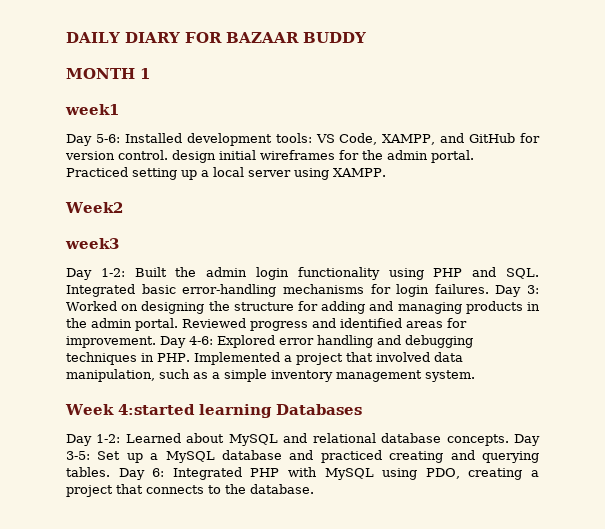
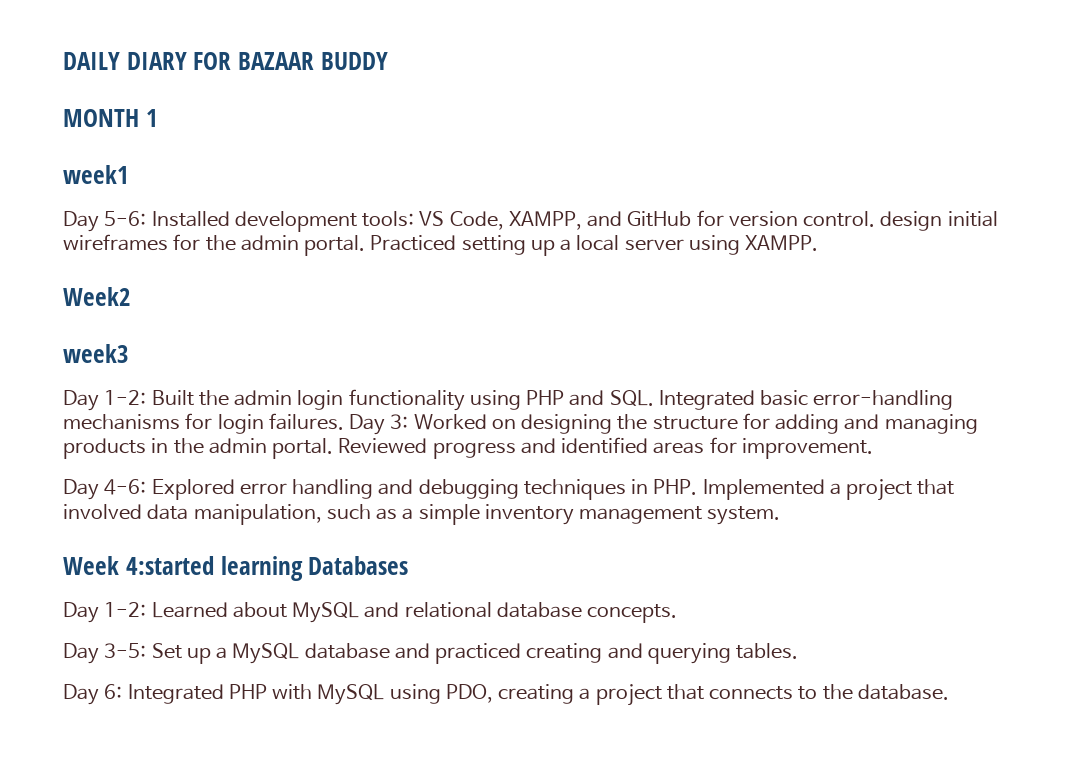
- Reviewed progress and identified areas for improvement. Day 4-6: Explored error handling and debugging techniques in PHP. Implemented a project that involved data manipulation, such as a simple inventory management system.
+ Reviewed progress and identified areas for improvement.
+ Day 4-6: Explored error handling and debugging techniques in PHP. Implemented a project that involved data manipulation, such as a simple inventory management system.
- Day 1-2: Learned about MySQL and relational database concepts. Day 3-5: Set up a MySQL database and practiced creating and querying tables. Day 6: Integrated PHP with MySQL using PDO, creating a project that connects to the database.
+ Day 1-2: Learned about MySQL and relational database concepts.
+ Day 3-5: Set up a MySQL database and practiced creating and querying tables.
+ Day 6: Integrated PHP with MySQL using PDO, creating a project that connects to the database.

